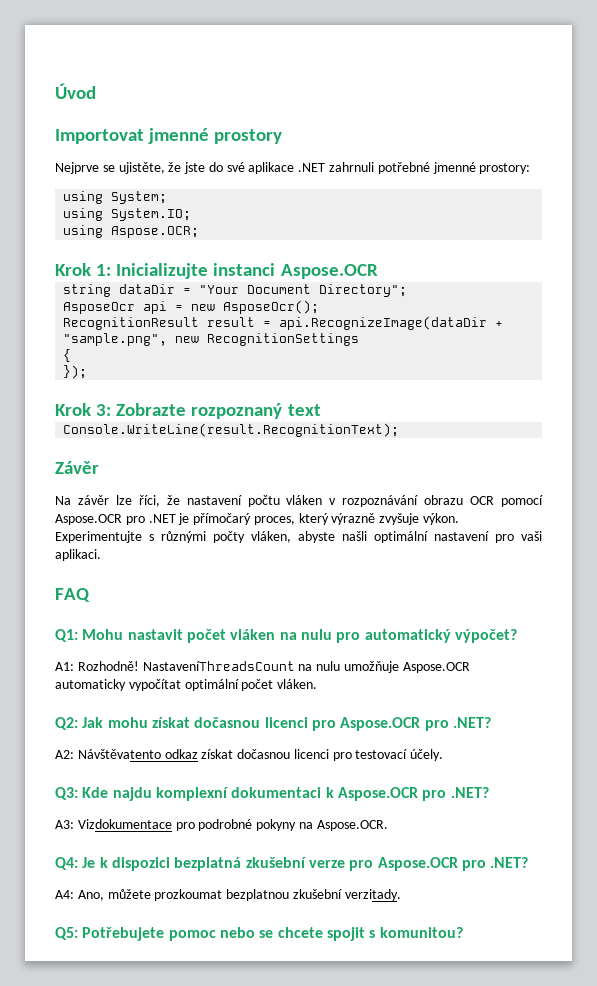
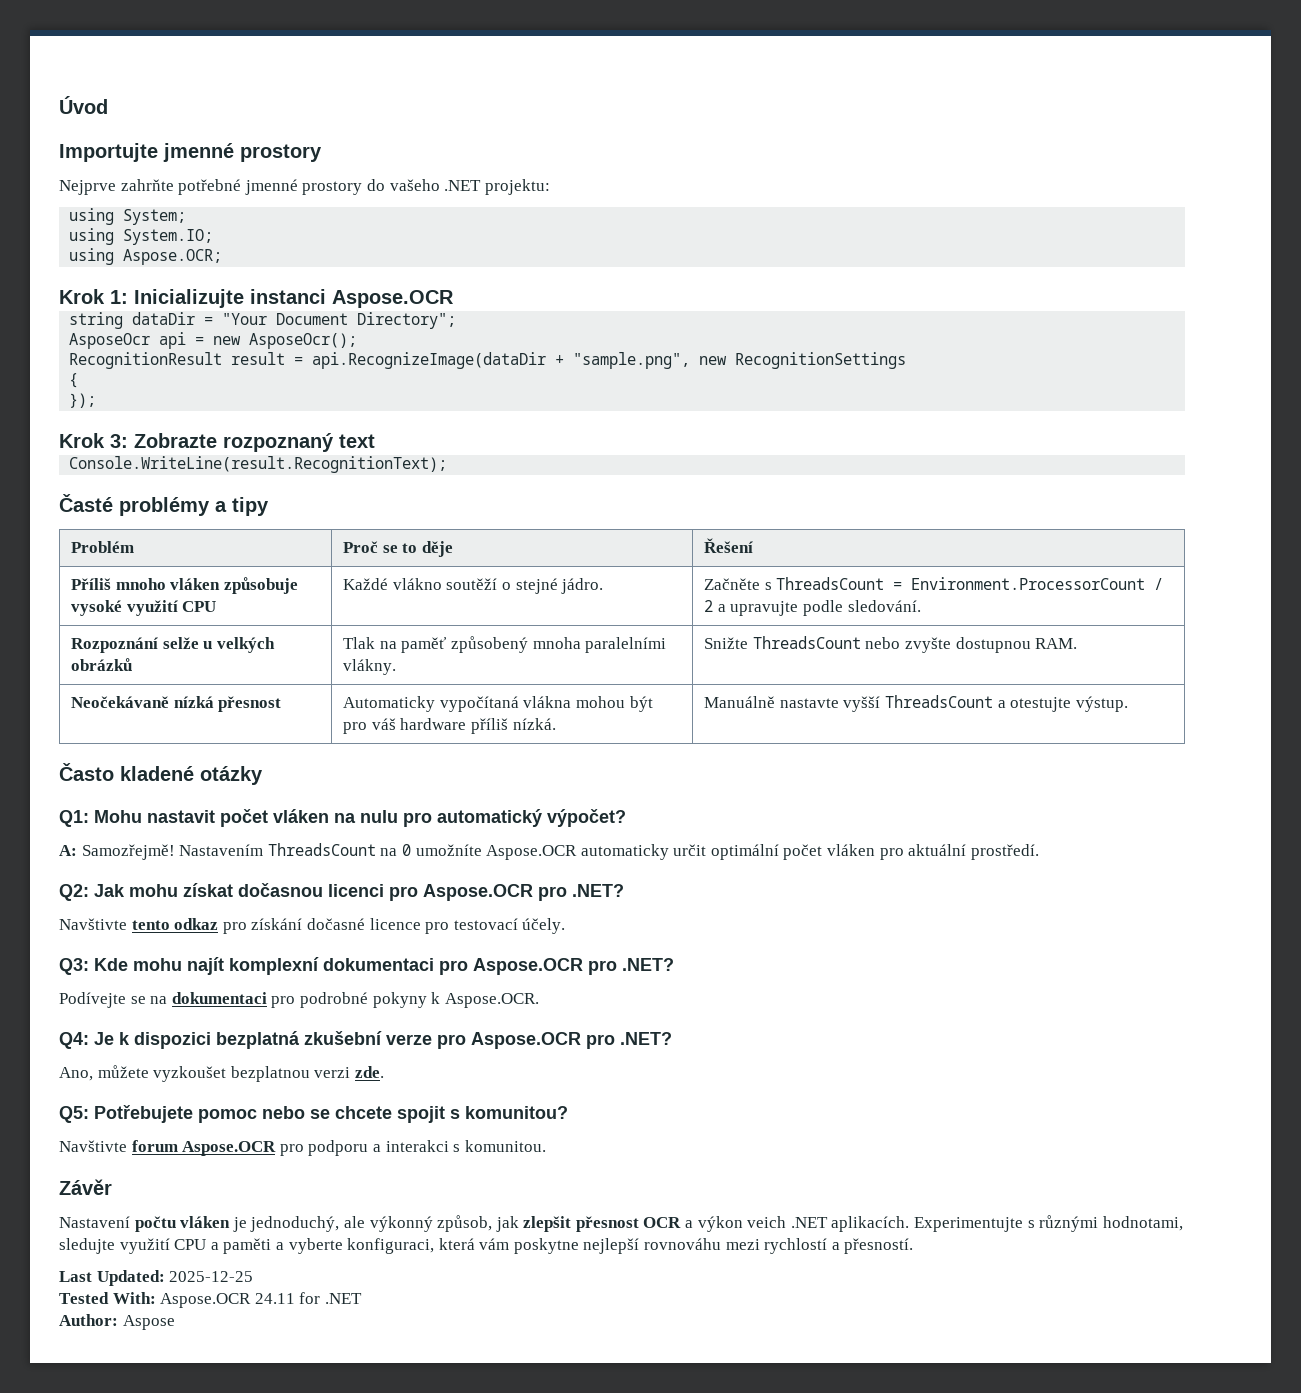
- Importovat jmenné prostory
+ Importujte jmenné prostory
- Nejprve se ujistěte, že jste do své aplikace .NET zahrnuli potřebné jmenné prostory:
+ Nejprve zahrňte potřebné jmenné prostory do vašeho .NET projektu:
- Závěr
- Na závěr lze říci, že nastavení počtu vláken v rozpoznávání obrazu OCR pomocí Aspose.OCR pro .NET je přímočarý proces, který výrazně zvyšuje výkon. Experimentujte s různými počty vláken, abyste našli optimální nastavení pro vaši aplikaci.
- FAQ
+ Časté problémy a tipy
+ Problém | Proč se to děje | Řešení
+ Příliš mnoho vláken způsobuje vysoké využití CPU | Každé vlákno soutěží o stejné jádro. | Začněte s ThreadsCount = Environment.ProcessorCount / 2 a upravujte podle sledování.
+ Rozpoznání selže u velkých obrázků | Tlak na paměť způsobený mnoha paralelními vlákny. | Snižte ThreadsCount nebo zvyšte dostupnou RAM.
+ Neočekávaně nízká přesnost | Automaticky vypočítaná vlákna mohou být pro váš hardware příliš nízká. | Manuálně nastavte vyšší ThreadsCount a otestujte výstup.
+ Často kladené otázky
- A1: Rozhodně! NastaveníThreadsCount na nulu umožňuje Aspose.OCR automaticky vypočítat optimální počet vláken.
+ A: Samozřejmě! Nastavením ThreadsCount na 0 umožníte Aspose.OCR automaticky určit optimální počet vláken pro aktuální prostředí.
- A2: Návštěvatento odkaz získat dočasnou licenci pro testovací účely.
+ Navštivte tento odkaz pro získání dočasné licence pro testovací účely.
- Q3: Kde najdu komplexní dokumentaci k Aspose.OCR pro .NET?
- A3: Vizdokumentace pro podrobné pokyny na Aspose.OCR.
+ Q3: Kde mohu najít komplexní dokumentaci pro Aspose.OCR pro .NET?
+ Podívejte se na dokumentaci pro podrobné pokyny k Aspose.OCR.
- A4: Ano, můžete prozkoumat bezplatnou zkušební verzitady.
+ Ano, můžete vyzkoušet bezplatnou verzi zde.
+ Navštivte forum Aspose.OCR pro podporu a interakci s komunitou.
+ Závěr
+ Nastavení počtu vláken je jednoduchý, ale výkonný způsob, jak zlepšit přesnost OCR a výkon veich .NET aplikacích. Experimentujte s různými hodnotami, sledujte využití CPU a paměti a vyberte konfiguraci, která vám poskytne nejlepší rovnováhu mezi rychlostí a přesností.
+ Last Updated: 2025-12-25
+ Tested With: Aspose.OCR 24.11 for .NET
+ Author: Aspose

